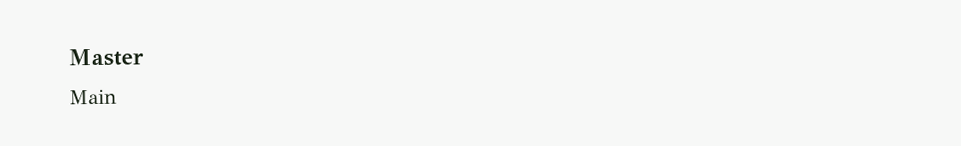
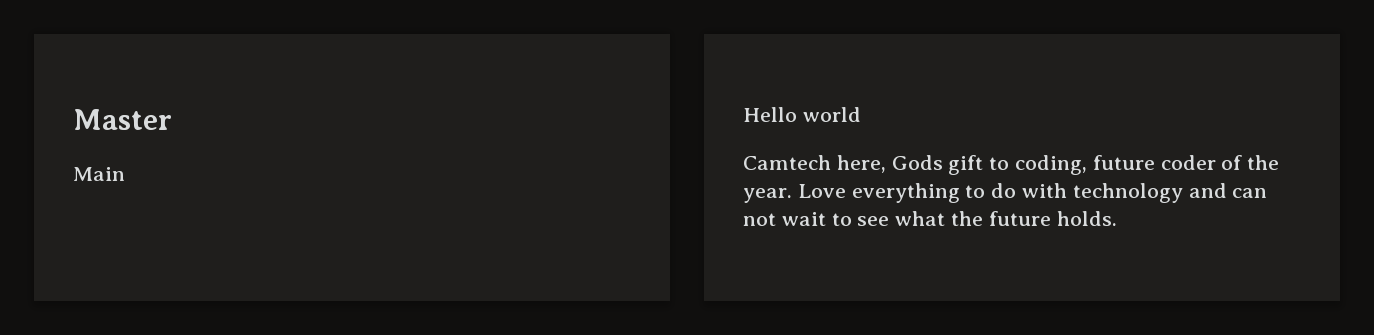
+ Hello world
+ Camtech here, Gods gift to coding, future coder of the year. Love everything to do with technology and can not wait to see what the future holds.

